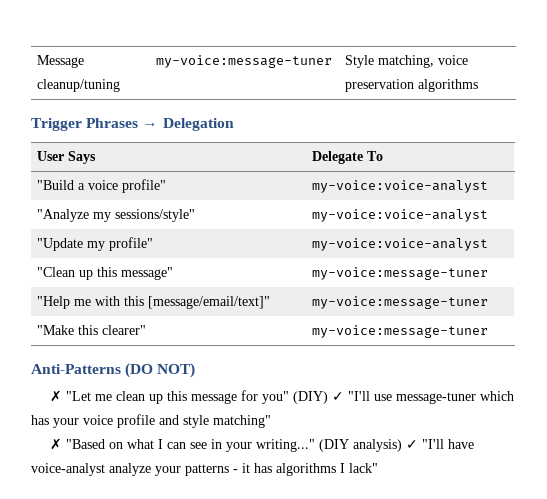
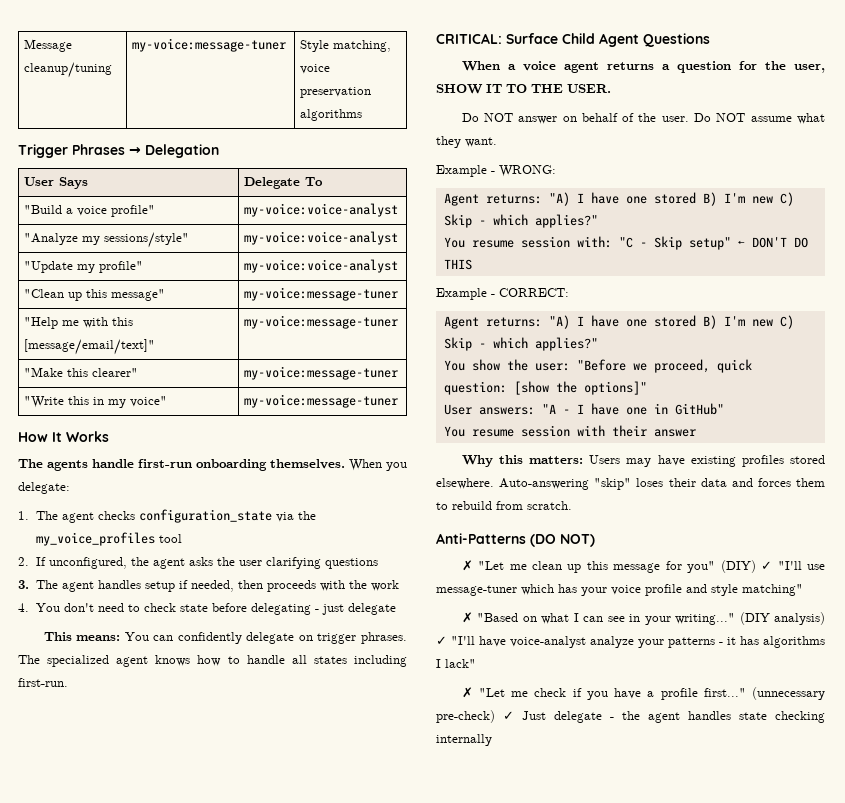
+ "Write this in my voice" | my-voice:message-tuner
+ How It Works
+ The agents handle first-run onboarding themselves. When you delegate:
+ 1. The agent checks configuration_state via the my_voice_profiles tool
+ 2. If unconfigured, the agent asks the user clarifying questions
+ 3. The agent handles setup if needed, then proceeds with the work
+ 4. You don't need to check state before delegating - just delegate
+ This means: You can confidently delegate on trigger phrases. The specialized agent knows how to handle all states including first-run.
+ CRITICAL: Surface Child Agent Questions
+ When a voice agent returns a question for the user, SHOW IT TO THE USER.
+ Do NOT answer on behalf of the user. Do NOT assume what they want.
+ Example - WRONG:
+ Agent returns: "A) I have one stored B) I'm new C) Skip - which applies?"
+ You resume session with: "C - Skip setup" ← DON'T DO THIS
+ Example - CORRECT:
+ Agent returns: "A) I have one stored B) I'm new C) Skip - which applies?"
+ You show the user: "Before we proceed, quick question: [show the options]"
+ User answers: "A - I have one in GitHub"
+ You resume session with their answer
+ Why this matters: Users may have existing profiles stored elsewhere. Auto-answering "skip" loses their data and forces them to rebuild from scratch.
+ ✗ "Let me check if you have a profile first..." (unnecessary pre-check) ✓ Just delegate - the agent handles state checking internally

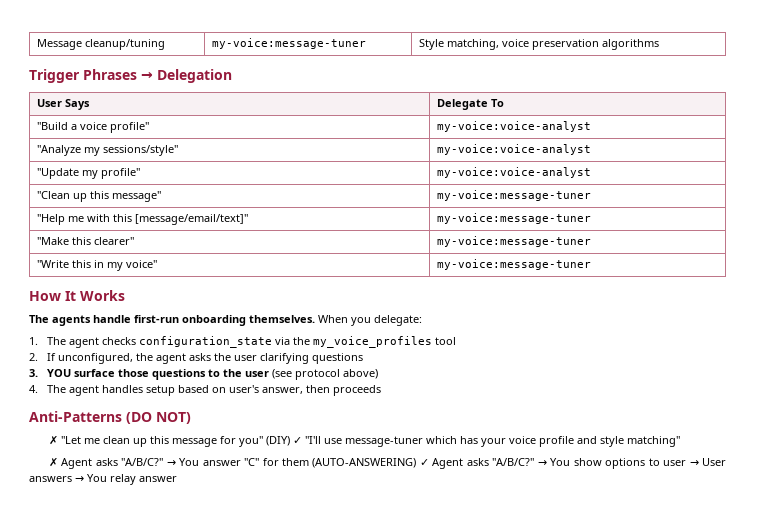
- 3. The agent handles setup if needed, then proceeds with the work
- 4. You don't need to check state before delegating - just delegate
- This means: You can confidently delegate on trigger phrases. The specialized agent knows how to handle all states including first-run.
- CRITICAL: Surface Child Agent Questions
- When a voice agent returns a question for the user, SHOW IT TO THE USER.
- Do NOT answer on behalf of the user. Do NOT assume what they want.
- Example - WRONG:
- Agent returns: "A) I have one stored B) I'm new C) Skip - which applies?"
- You resume session with: "C - Skip setup" ← DON'T DO THIS
- Example - CORRECT:
- Agent returns: "A) I have one stored B) I'm new C) Skip - which applies?"
- You show the user: "Before we proceed, quick question: [show the options]"
- User answers: "A - I have one in GitHub"
- You resume session with their answer
- Why this matters: Users may have existing profiles stored elsewhere. Auto-answering "skip" loses their data and forces them to rebuild from scratch.
+ 3. YOU surface those questions to the user (see protocol above)
+ 4. The agent handles setup based on user's answer, then proceeds
- ✗ "Based on what I can see in your writing..." (DIY analysis) ✓ "I'll have voice-analyst analyze your patterns - it has algorithms I lack"
- ✗ "Let me check if you have a profile first..." (unnecessary pre-check) ✓ Just delegate - the agent handles state checking internally
+ ✗ Agent asks "A/B/C?" → You answer "C" for them (AUTO-ANSWERING) ✓ Agent asks "A/B/C?" → You show options to user → User answers → You relay answer

